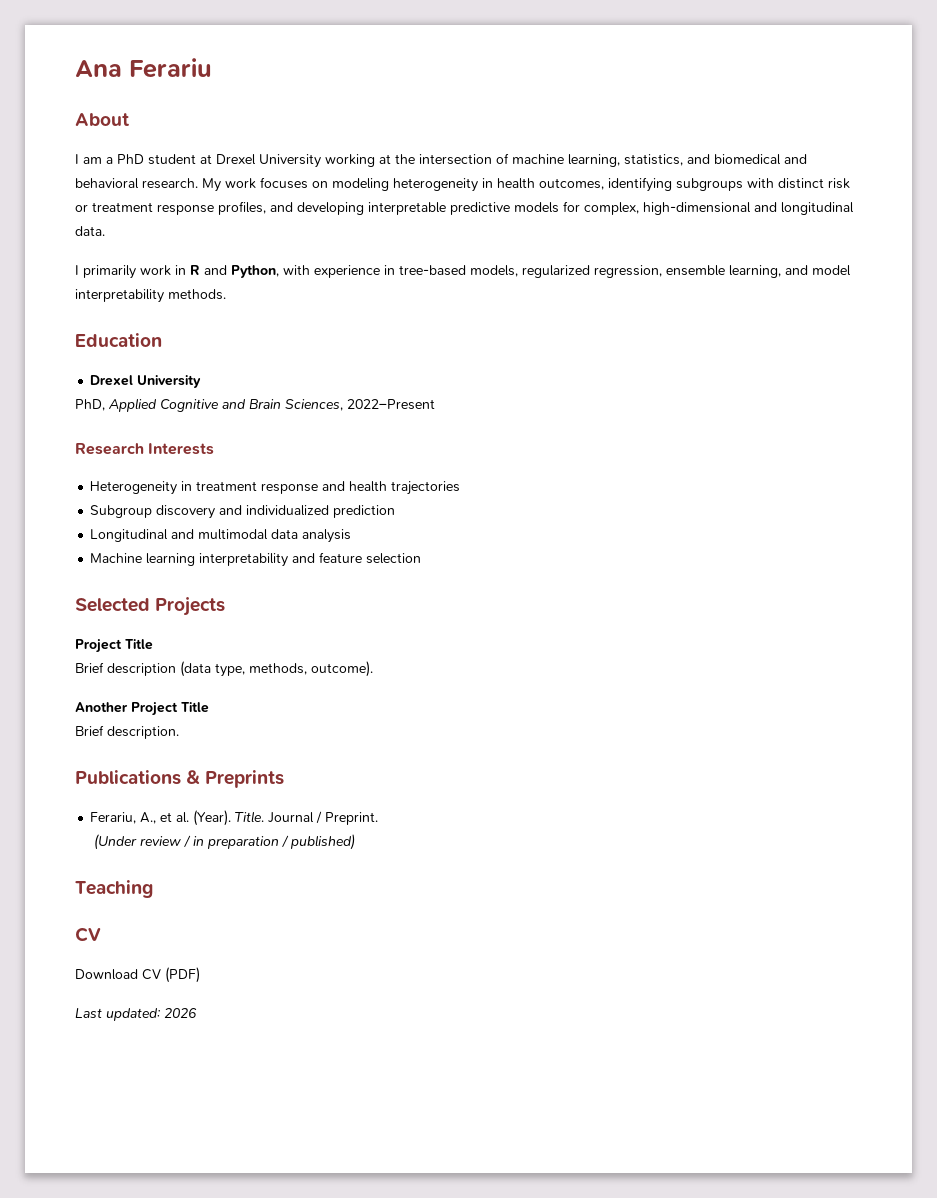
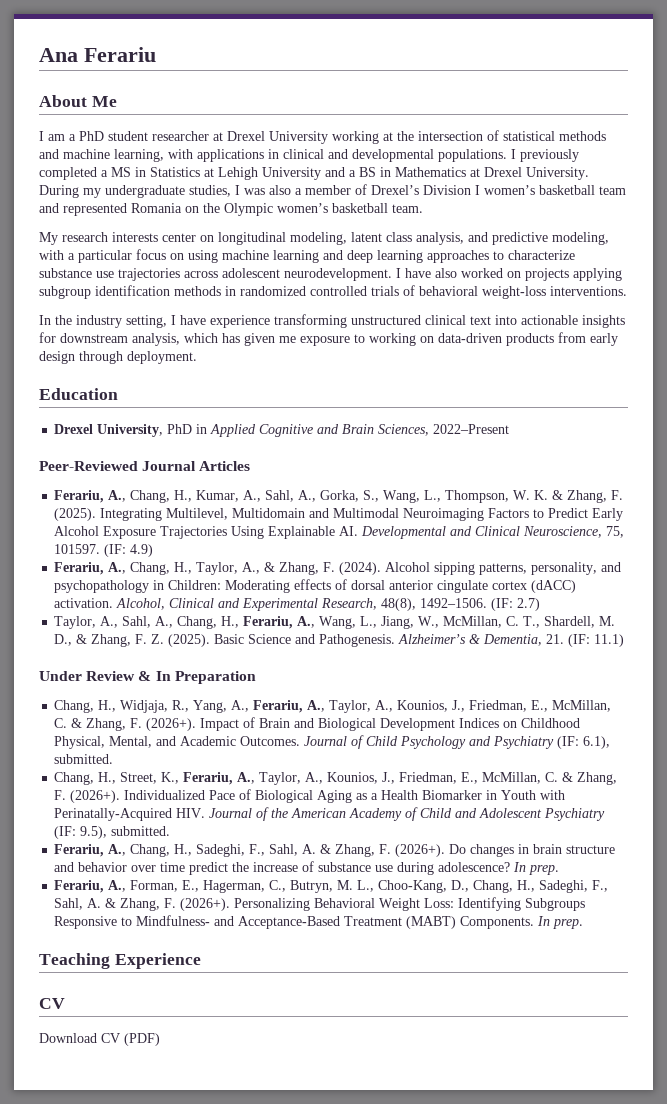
- About
+ About Me
- I am a PhD student at Drexel University working at the intersection of machine learning, statistics, and biomedical and behavioral research. My work focuses on modeling heterogeneity in health outcomes, identifying subgroups with distinct risk or treatment response profiles, and developing interpretable predictive models for complex, high-dimensional and longitudinal data.
- I primarily work in R and Python, with experience in tree-based models, regularized regression, ensemble learning, and model interpretability methods.
+ I am a PhD student researcher at Drexel University working at the intersection of statistical methods and machine learning, with applications in clinical and developmental populations. I previously completed a MS in Statistics at Lehigh University and a BS in Mathematics at Drexel University. During my undergraduate studies, I was also a member of Drexel’s Division I women’s basketball team and represented Romania on the Olympic women’s basketball team.
+ My research interests center on longitudinal modeling, latent class analysis, and predictive modeling, with a particular focus on using machine learning and deep learning approaches to characterize substance use trajectories across adolescent neurodevelopment. I have also worked on projects applying subgroup identification methods in randomized controlled trials of behavioral weight-loss interventions.
+ In the industry setting, I have experience transforming unstructured clinical text into actionable insights for downstream analysis, which has given me exposure to working on data-driven products from early design through deployment.
  Education
- Drexel University
- PhD, Applied Cognitive and Brain Sciences, 2022–Present
+ Drexel University, PhD in Applied Cognitive and Brain Sciences, 2022–Present
- Research Interests
- Heterogeneity in treatment response and health trajectories
- Subgroup discovery and individualized prediction
- Longitudinal and multimodal data analysis
- Machine learning interpretability and feature selection
- Selected Projects
- Project Title
- Brief description (data type, methods, outcome).
- Another Project Title
- Brief description.
- Publications & Preprints
- Ferariu, A., et al. (Year). Title. Journal / Preprint.
- (Under review / in preparation / published)
+ Peer-Reviewed Journal Articles
+ Ferariu, A., Chang, H., Kumar, A., Sahl, A., Gorka, S., Wang, L., Thompson, W. K. & Zhang, F. (2025). Integrating Multilevel, Multidomain and Multimodal Neuroimaging Factors to Predict Early Alcohol Exposure Trajectories Using Explainable AI. Developmental and Clinical Neuroscience, 75, 101597. (IF: 4.9)
+ Ferariu, A., Chang, H., Taylor, A., & Zhang, F. (2024). Alcohol sipping patterns, personality, and psychopathology in Children: Moderating effects of dorsal anterior cingulate cortex (dACC) activation. Alcohol, Clinical and Experimental Research, 48(8), 1492–1506. (IF: 2.7)
+ Taylor, A., Sahl, A., Chang, H., Ferariu, A., Wang, L., Jiang, W., McMillan, C. T., Shardell, M. D., & Zhang, F. Z. (2025). Basic Science and Pathogenesis. Alzheimer’s & Dementia, 21. (IF: 11.1)
+ Under Review & In Preparation
+ Chang, H., Widjaja, R., Yang, A., Ferariu, A., Taylor, A., Kounios, J., Friedman, E., McMillan, C. & Zhang, F. (2026+). Impact of Brain and Biological Development Indices on Childhood Physical, Mental, and Academic Outcomes. Journal of Child Psychology and Psychiatry (IF: 6.1), submitted.
+ Chang, H., Street, K., Ferariu, A., Taylor, A., Kounios, J., Friedman, E., McMillan, C. & Zhang, F. (2026+). Individualized Pace of Biological Aging as a Health Biomarker in Youth with Perinatally-Acquired HIV. Journal of the American Academy of Child and Adolescent Psychiatry (IF: 9.5), submitted.
+ Ferariu, A., Chang, H., Sadeghi, F., Sahl, A. & Zhang, F. (2026+). Do changes in brain structure and behavior over time predict the increase of substance use during adolescence? In prep.
+ Ferariu, A., Forman, E., Hagerman, C., Butryn, M. L., Choo-Kang, D., Chang, H., Sadeghi, F., Sahl, A. & Zhang, F. (2026+). Personalizing Behavioral Weight Loss: Identifying Subgroups Responsive to Mindfulness- and Acceptance-Based Treatment (MABT) Components. In prep.
- Teaching
+ Teaching Experience
- Last updated: 2026

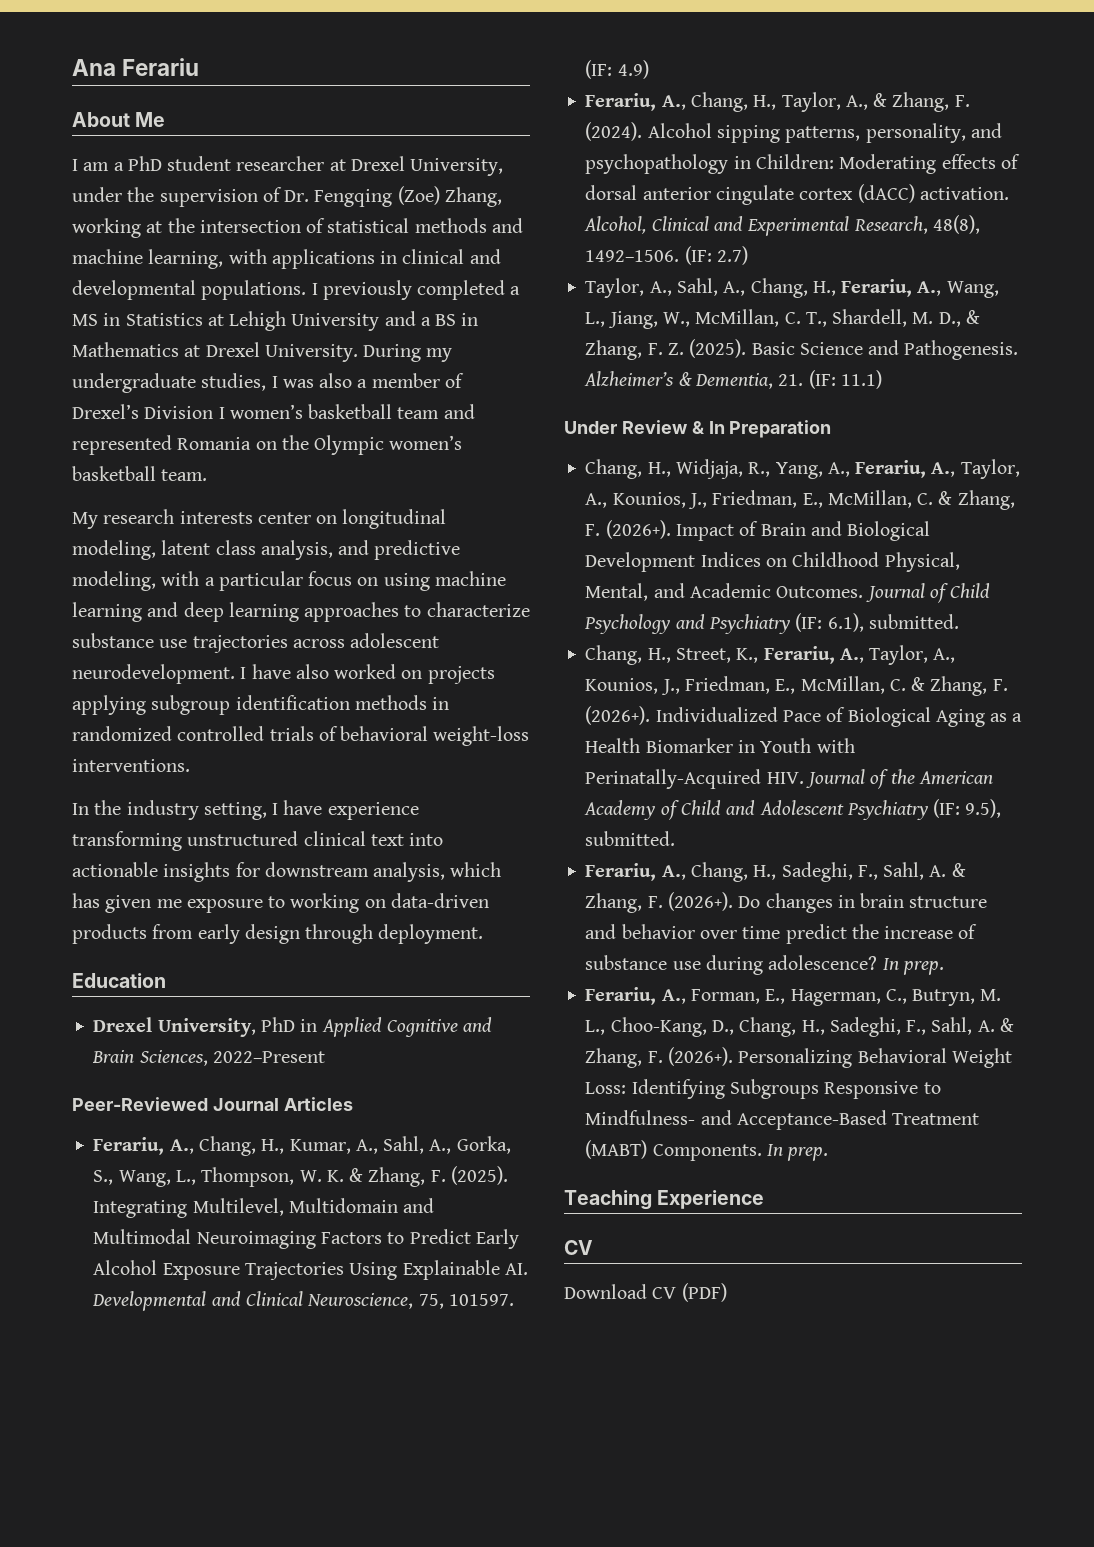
- I am a PhD student researcher at Drexel University working at the intersection of statistical methods and machine learning, with applications in clinical and developmental populations.
+ I am a PhD student researcher at Drexel University, under the supervision of Dr. Fengqing (Zoe) Zhang, working at the intersection of statistical methods and machine learning, with applications in clinical and developmental populations.

